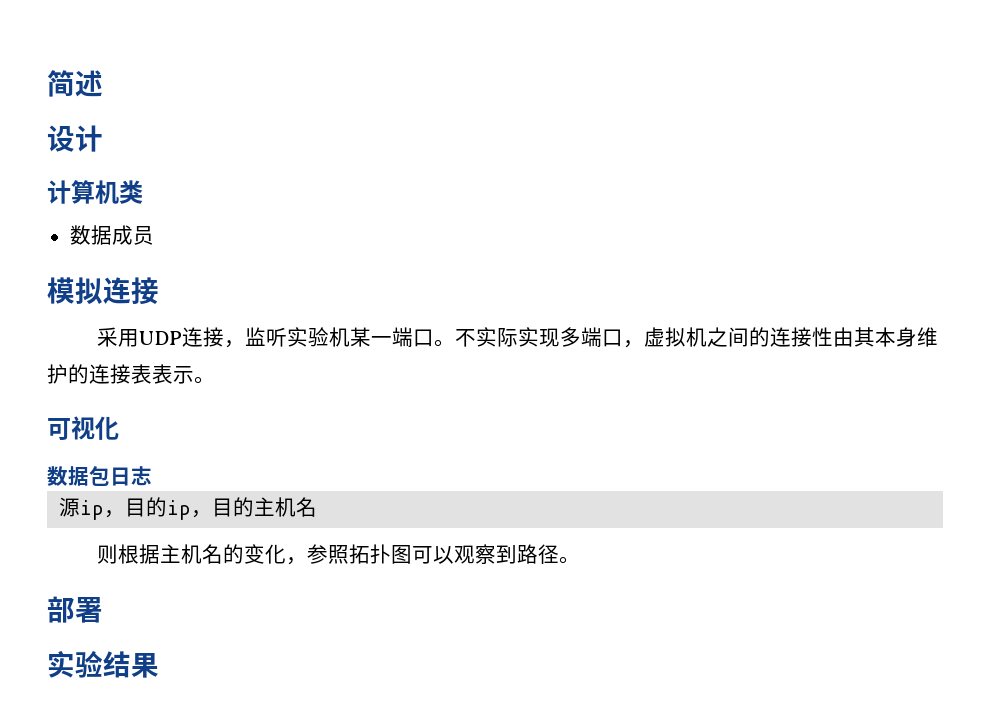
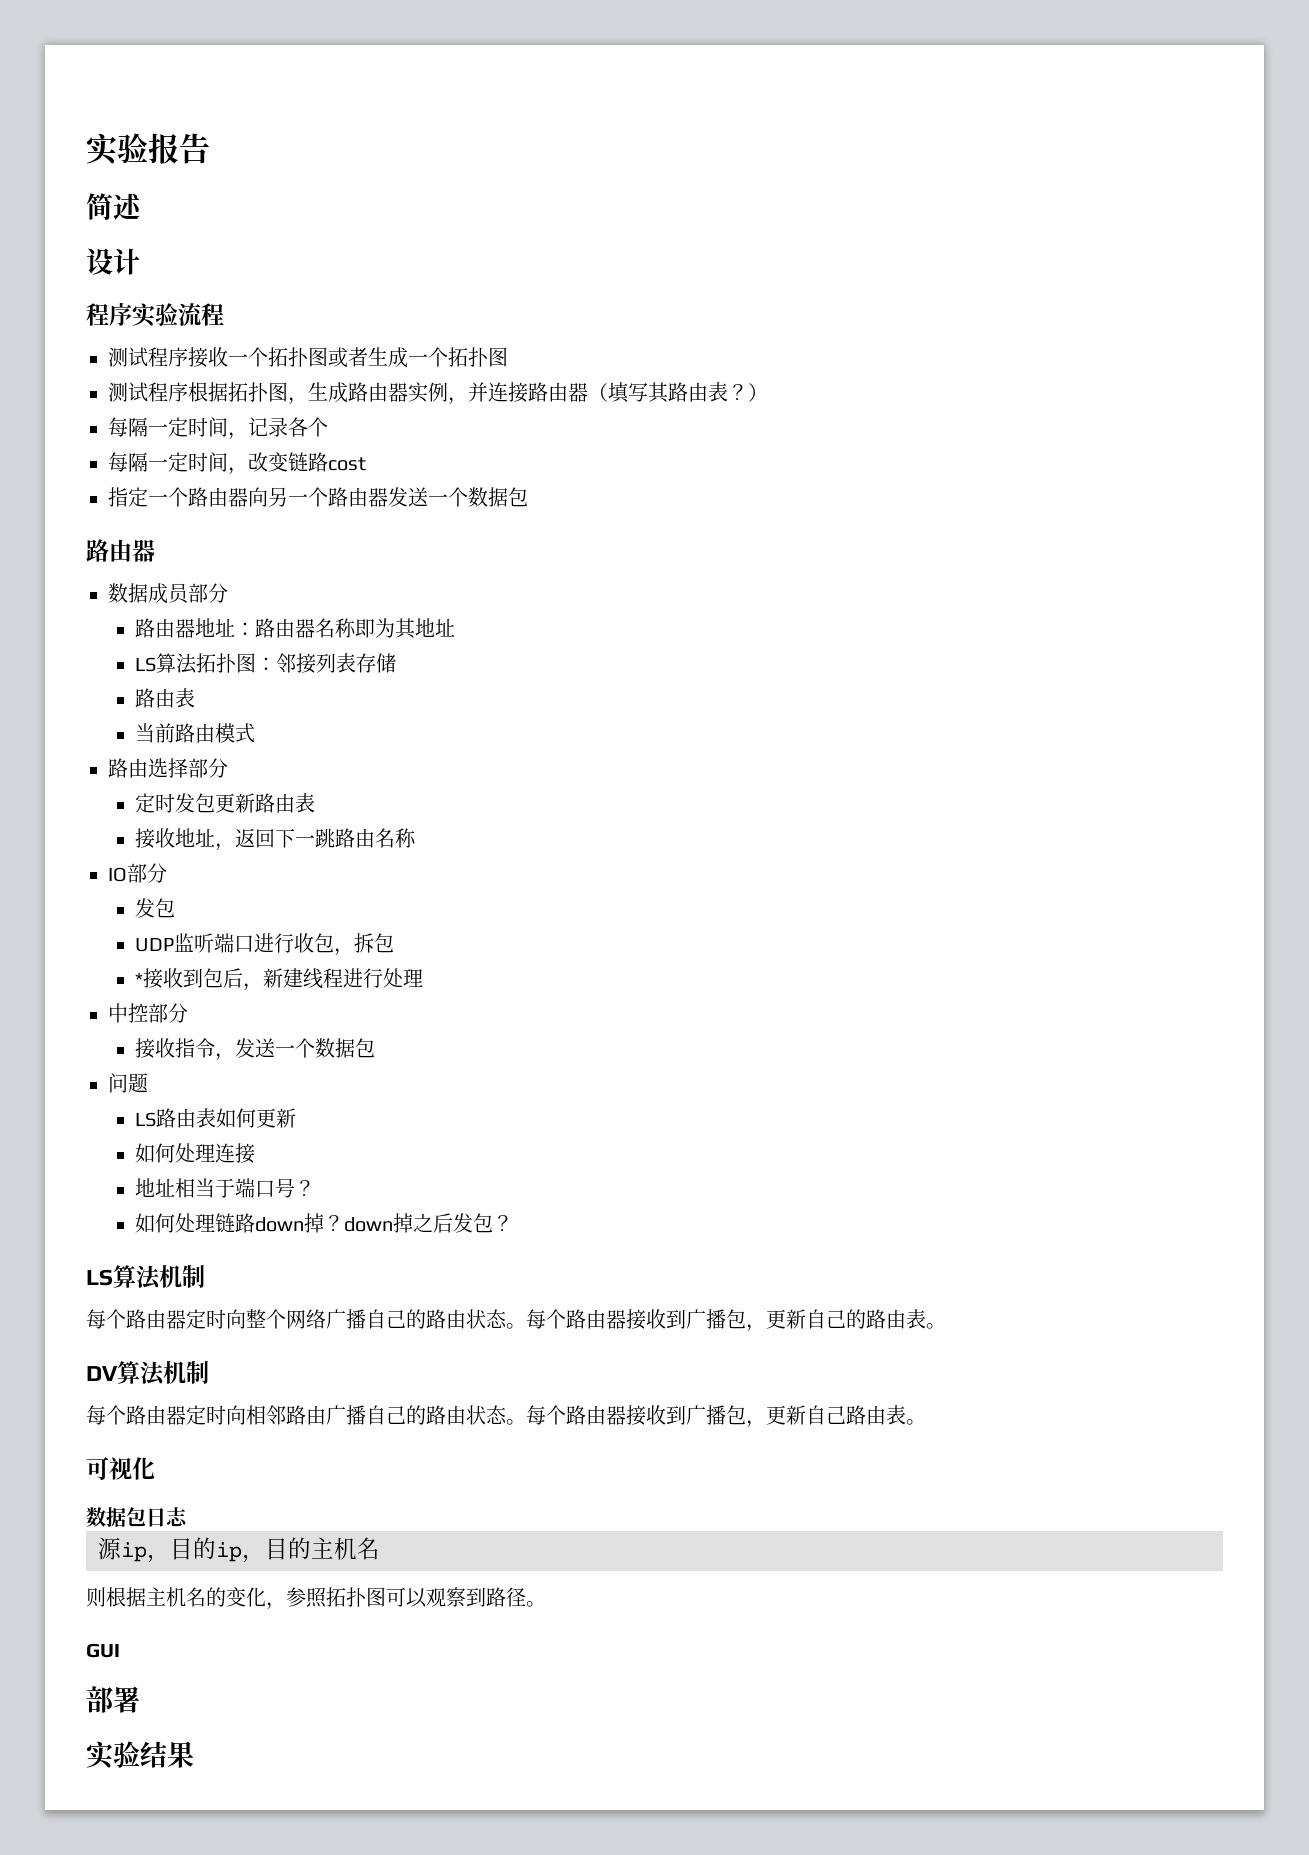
+ 实验报告
- 计算机类
- 数据成员
- 模拟连接
- 采用UDP连接，监听实验机某一端口。不实际实现多端口，虚拟机之间的连接性由其本身维护的连接表表示。
+ 程序实验流程
+ 测试程序接收一个拓扑图或者生成一个拓扑图
+ 测试程序根据拓扑图，生成路由器实例，并连接路由器（填写其路由表？）
+ 每隔一定时间，记录各个
+ 每隔一定时间，改变链路cost
+ 指定一个路由器向另一个路由器发送一个数据包
+ 路由器
+ 数据成员部分
+ 路由器地址：路由器名称即为其地址
+ LS算法拓扑图：邻接列表存储
+ 路由表
+ 当前路由模式
+ 路由选择部分
+ 定时发包更新路由表
+ 接收地址，返回下一跳路由名称
+ IO部分
+ 发包
+ UDP监听端口进行收包，拆包
+ *接收到包后，新建线程进行处理
+ 中控部分
+ 接收指令，发送一个数据包
+ 问题
+ LS路由表如何更新
+ 如何处理连接
+ 地址相当于端口号？
+ 如何处理链路down掉？down掉之后发包？
+ LS算法机制
+ 每个路由器定时向整个网络广播自己的路由状态。每个路由器接收到广播包，更新自己的路由表。
+ DV算法机制
+ 每个路由器定时向相邻路由广播自己的路由状态。每个路由器接收到广播包，更新自己路由表。
+ GUI

